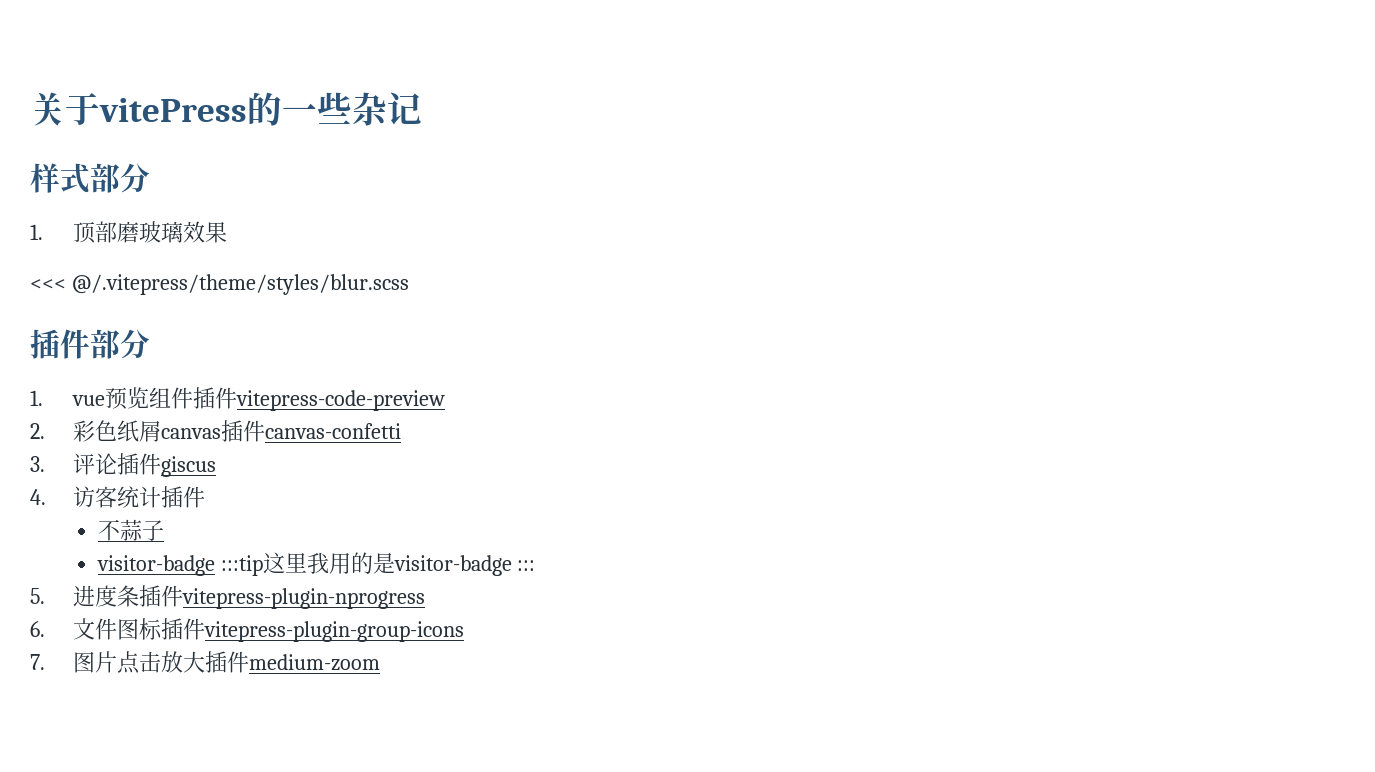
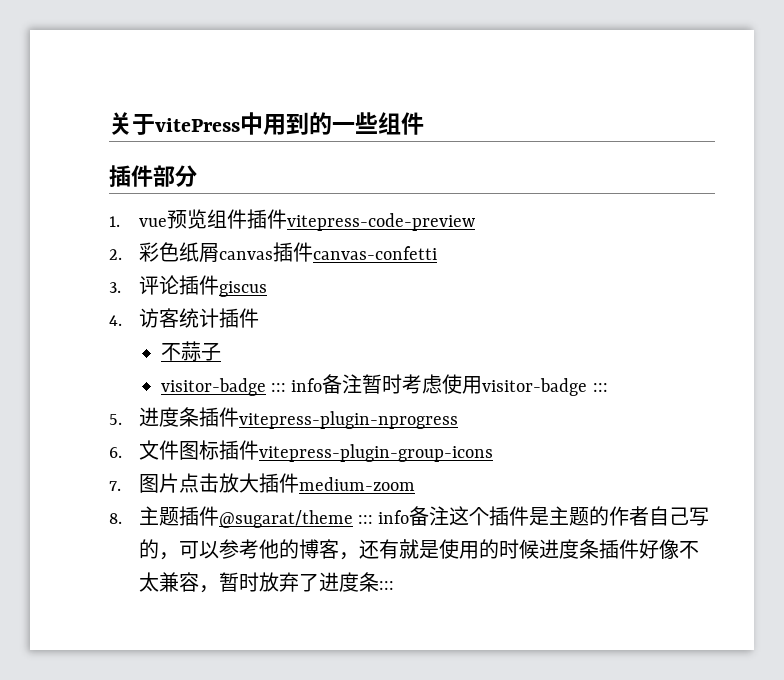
- 关于vitePress的一些杂记
- 样式部分
- 1.顶部磨玻璃效果
- <<< @/.vitepress/theme/styles/blur.scss
+ 关于vitePress中用到的一些组件
- visitor-badge :::tip这里我用的是visitor-badge :::
+ visitor-badge ::: info备注暂时考虑使用visitor-badge :::
+ 8.主题插件@sugarat/theme ::: info备注这个插件是主题的作者自己写的，可以参考他的博客，还有就是使用的时候进度条插件好像不太兼容，暂时放弃了进度条:::

